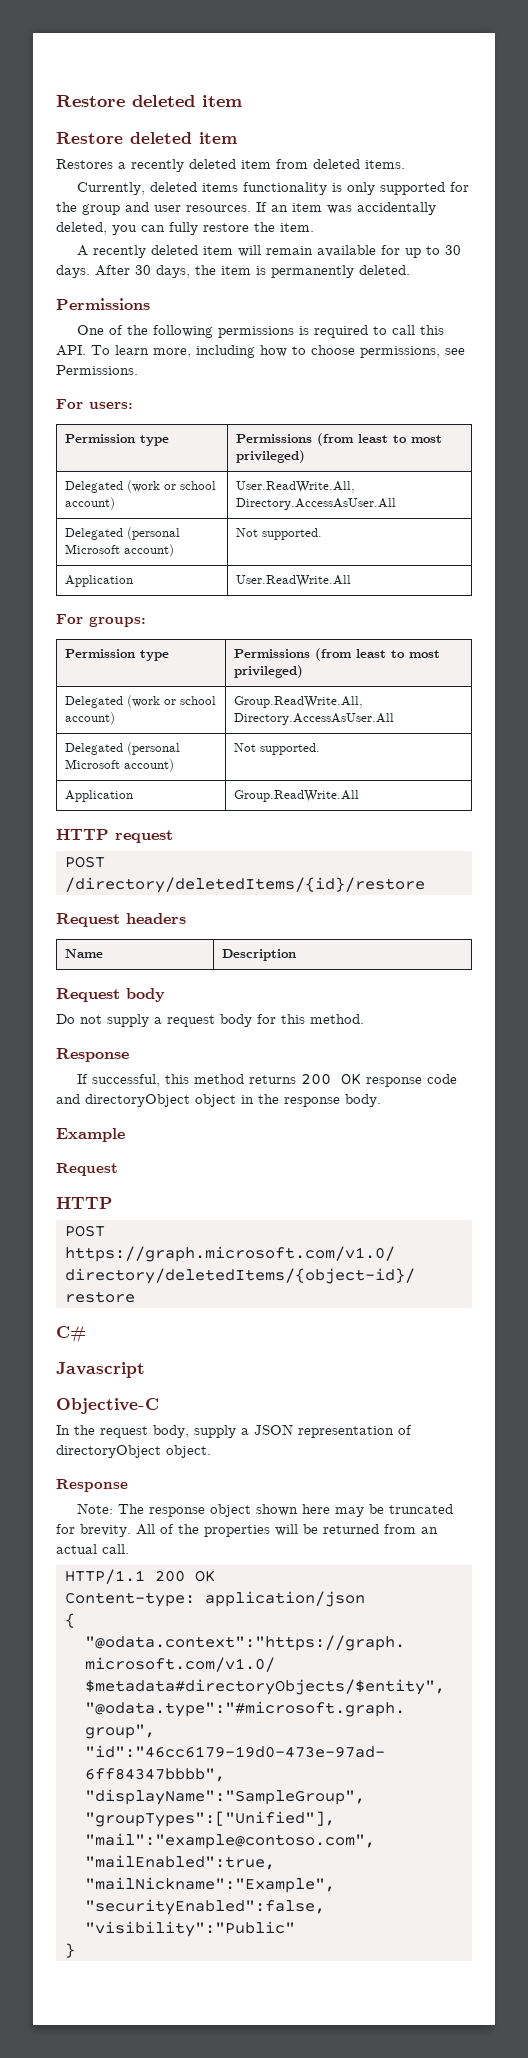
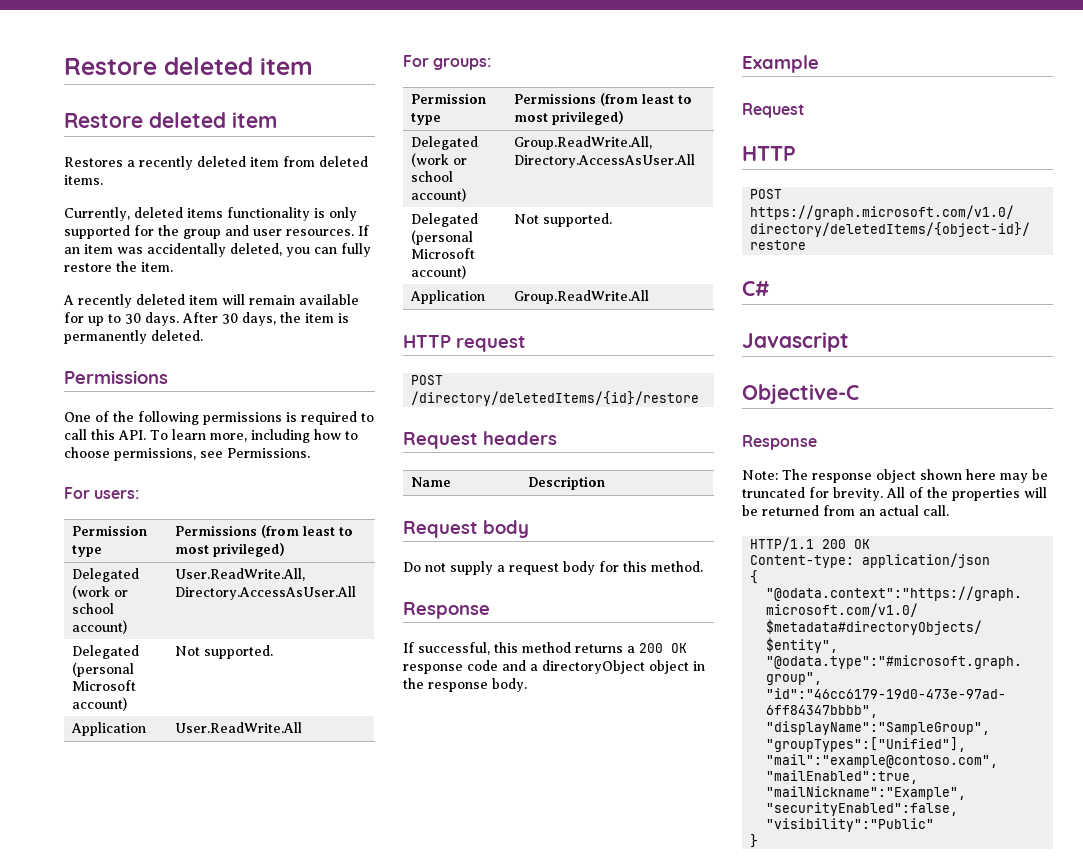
- If successful, this method returns 200 OK response code and directoryObject object in the response body.
+ If successful, this method returns a 200 OK response code and a directoryObject object in the response body.
- In the request body, supply a JSON representation of directoryObject object.

